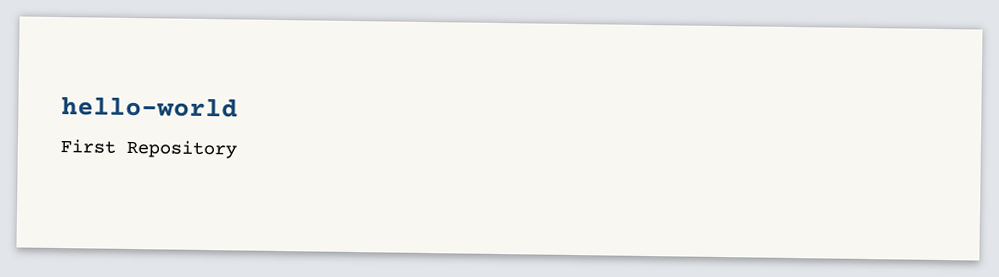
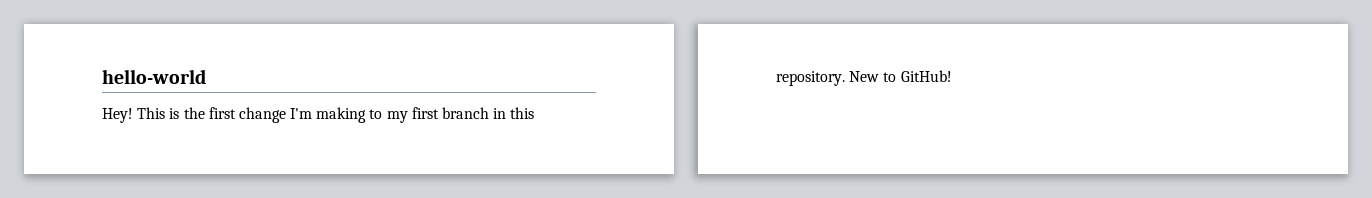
- First Repository
+ Hey! This is the first change I'm making to my first branch in this repository. New to GitHub!

